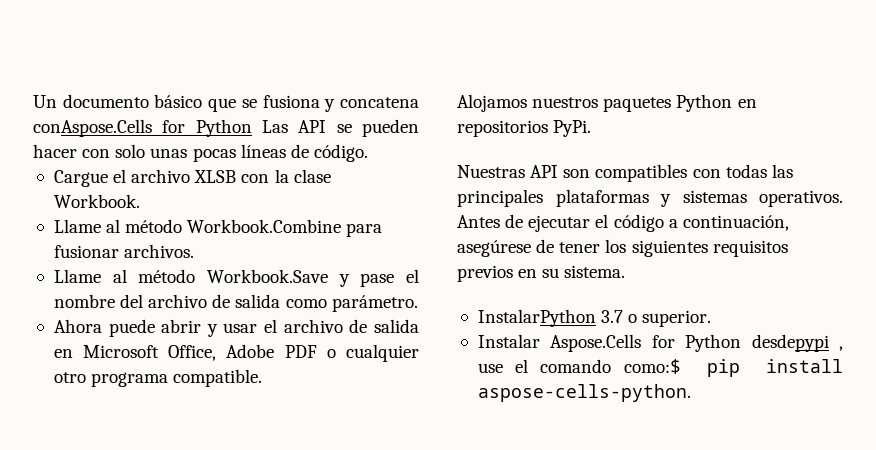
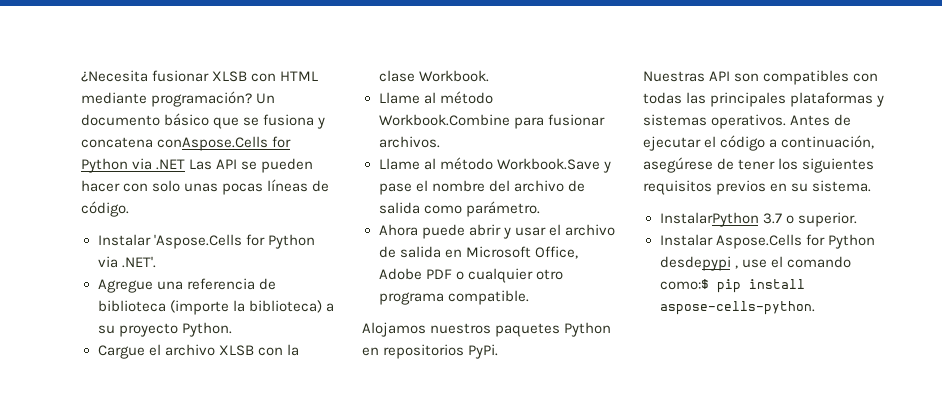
+ ¿Necesita fusionar XLSB con HTML mediante programación?
- Un documento básico que se fusiona y concatena conAspose.Cells for Python Las API se pueden hacer con solo unas pocas líneas de código.
+ Un documento básico que se fusiona y concatena conAspose.Cells for Python via .NET Las API se pueden hacer con solo unas pocas líneas de código.
+ Instalar 'Aspose.Cells for Python via .NET'.
+ Agregue una referencia de biblioteca (importe la biblioteca) a su proyecto Python.

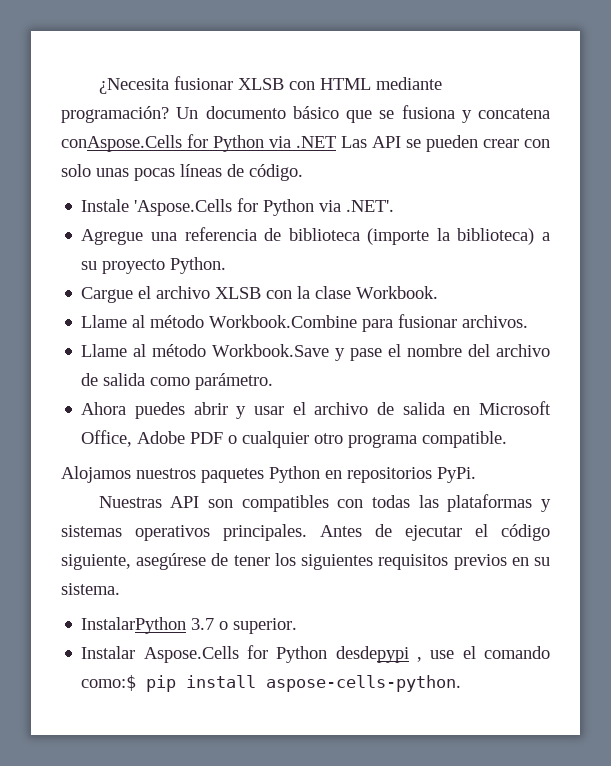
- Un documento básico que se fusiona y concatena conAspose.Cells for Python via .NET Las API se pueden hacer con solo unas pocas líneas de código.
+ Un documento básico que se fusiona y concatena conAspose.Cells for Python via .NET Las API se pueden crear con solo unas pocas líneas de código.
- Instalar 'Aspose.Cells for Python via .NET'.
+ Instale 'Aspose.Cells for Python via .NET'.
- Ahora puede abrir y usar el archivo de salida en Microsoft Office, Adobe PDF o cualquier otro programa compatible.
+ Ahora puedes abrir y usar el archivo de salida en Microsoft Office, Adobe PDF o cualquier otro programa compatible.
- Nuestras API son compatibles con todas las principales plataformas y sistemas operativos.
+ Nuestras API son compatibles con todas las plataformas y sistemas operativos principales.
- Antes de ejecutar el código a continuación, asegúrese de tener los siguientes requisitos previos en su sistema.
+ Antes de ejecutar el código siguiente, asegúrese de tener los siguientes requisitos previos en su sistema.

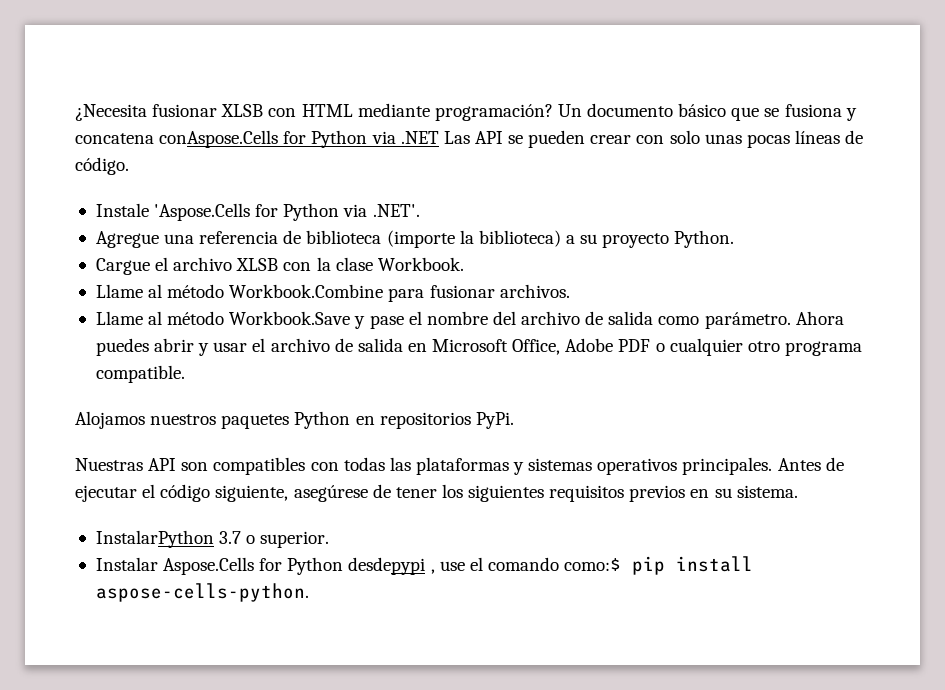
- Llame al método Workbook.Save y pase el nombre del archivo de salida como parámetro.
- Ahora puedes abrir y usar el archivo de salida en Microsoft Office, Adobe PDF o cualquier otro programa compatible.
+ Llame al método Workbook.Save y pase el nombre del archivo de salida como parámetro. Ahora puedes abrir y usar el archivo de salida en Microsoft Office, Adobe PDF o cualquier otro programa compatible.

